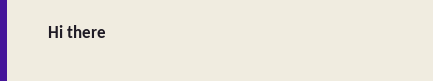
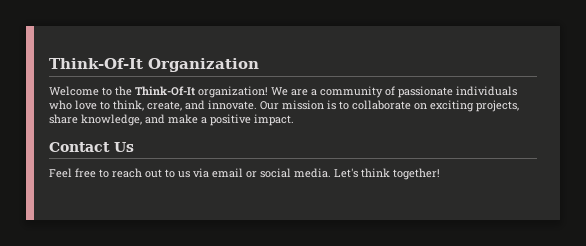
- Hi there
+ Think-Of-It Organization
+ Welcome to the Think-Of-It organization! We are a community of passionate individuals who love to think, create, and innovate. Our mission is to collaborate on exciting projects, share knowledge, and make a positive impact.
+ Contact Us
+ Feel free to reach out to us via email or social media. Let's think together!

